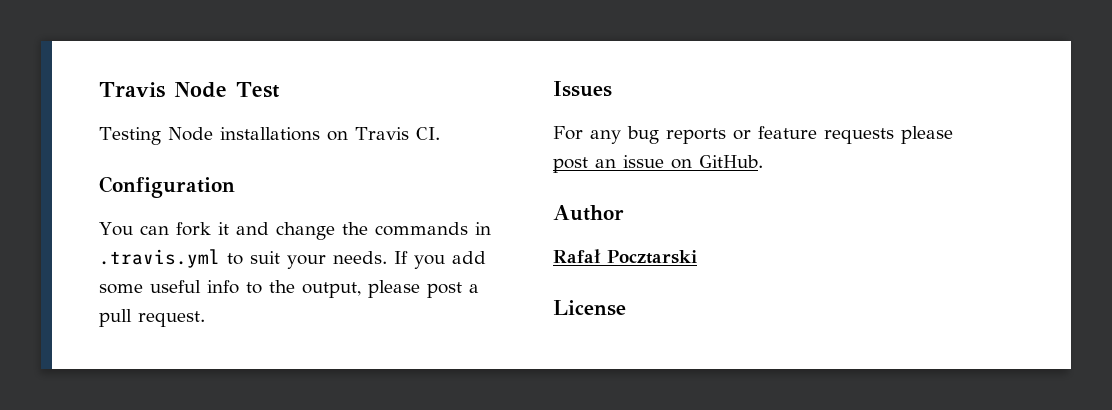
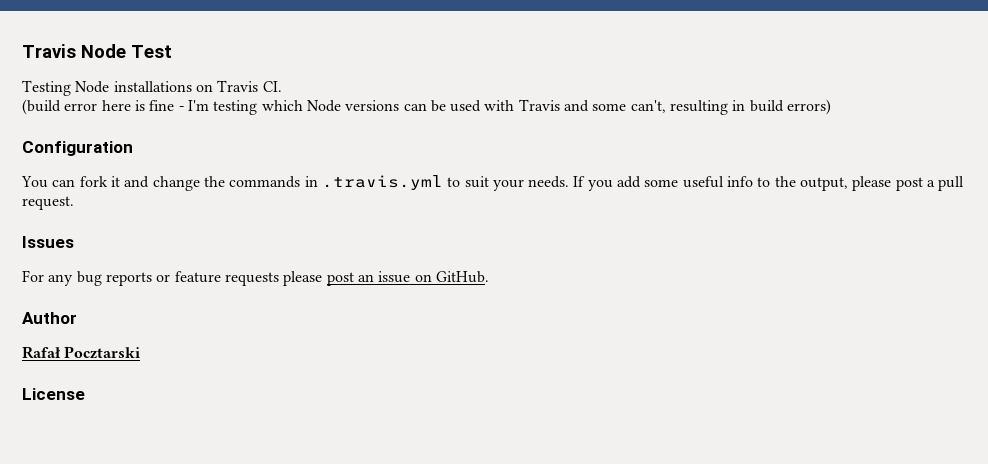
+ (build error here is fine - I'm testing which Node versions can be used with Travis and some can't, resulting in build errors)

